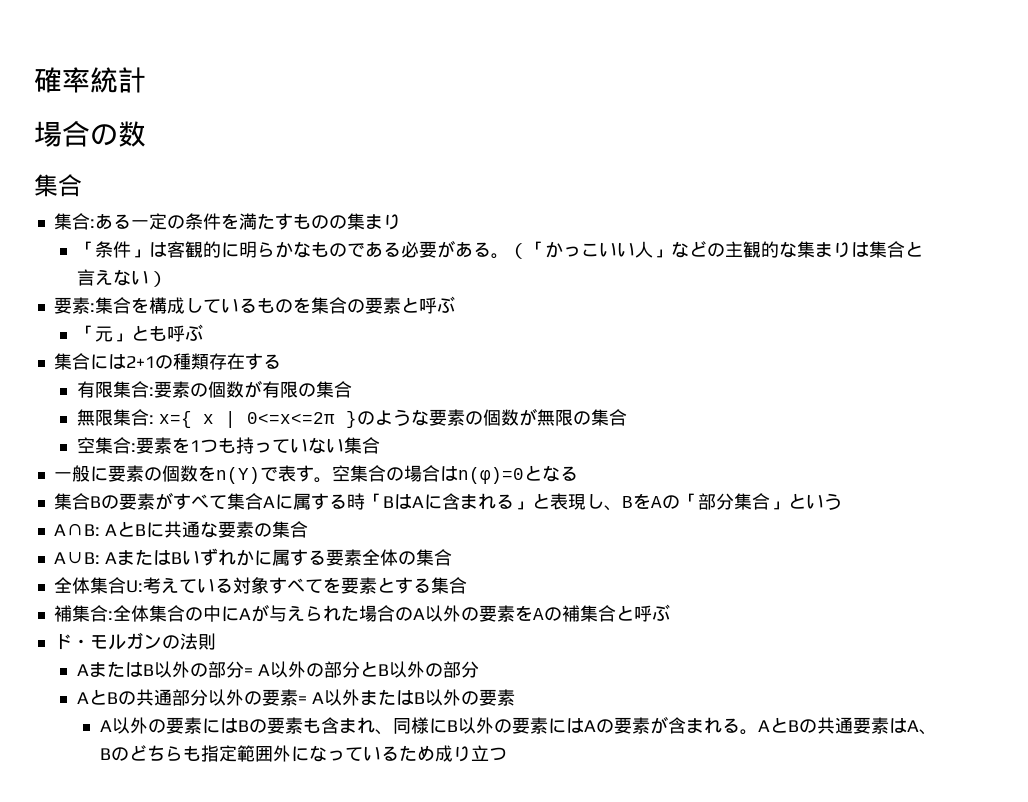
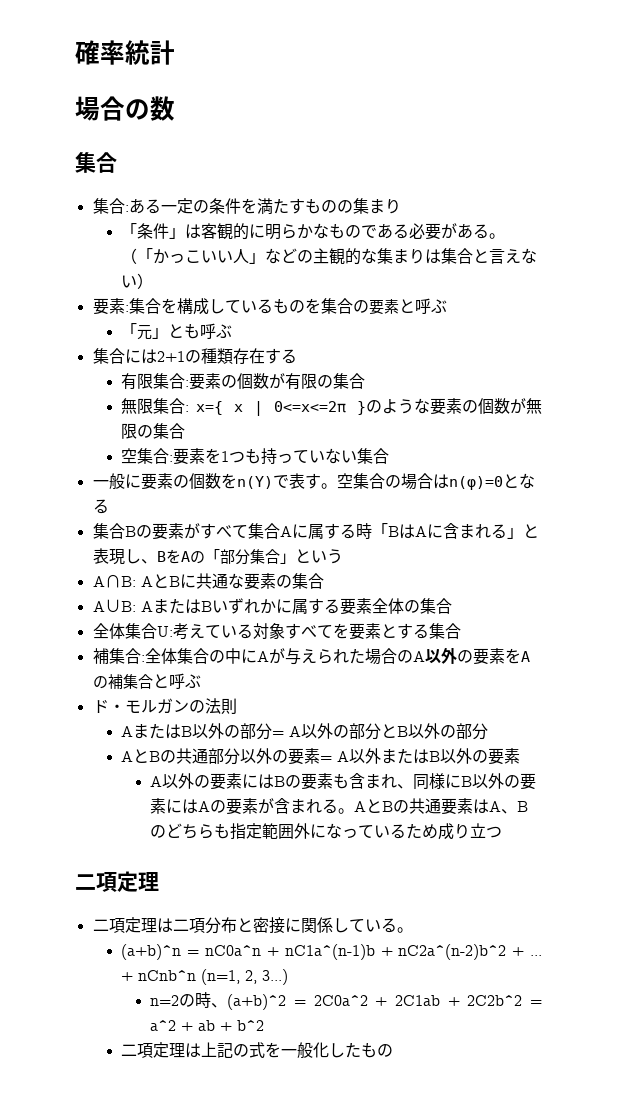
  AとBの共通要素はA、Bのどちらも指定範囲外になっているため成り立つ
+ 二項定理
+ 二項定理は二項分布と密接に関係している。
+ (a+b)^n = nC0a^n + nC1a^(n-1)b + nC2a^(n-2)b^2 + ... + nCnb^n (n=1, 2, 3...)
+ n=2の時、(a+b)^2 = 2C0a^2 + 2C1ab + 2C2b^2 = a^2 + ab + b^2
+ 二項定理は上記の式を一般化したもの

